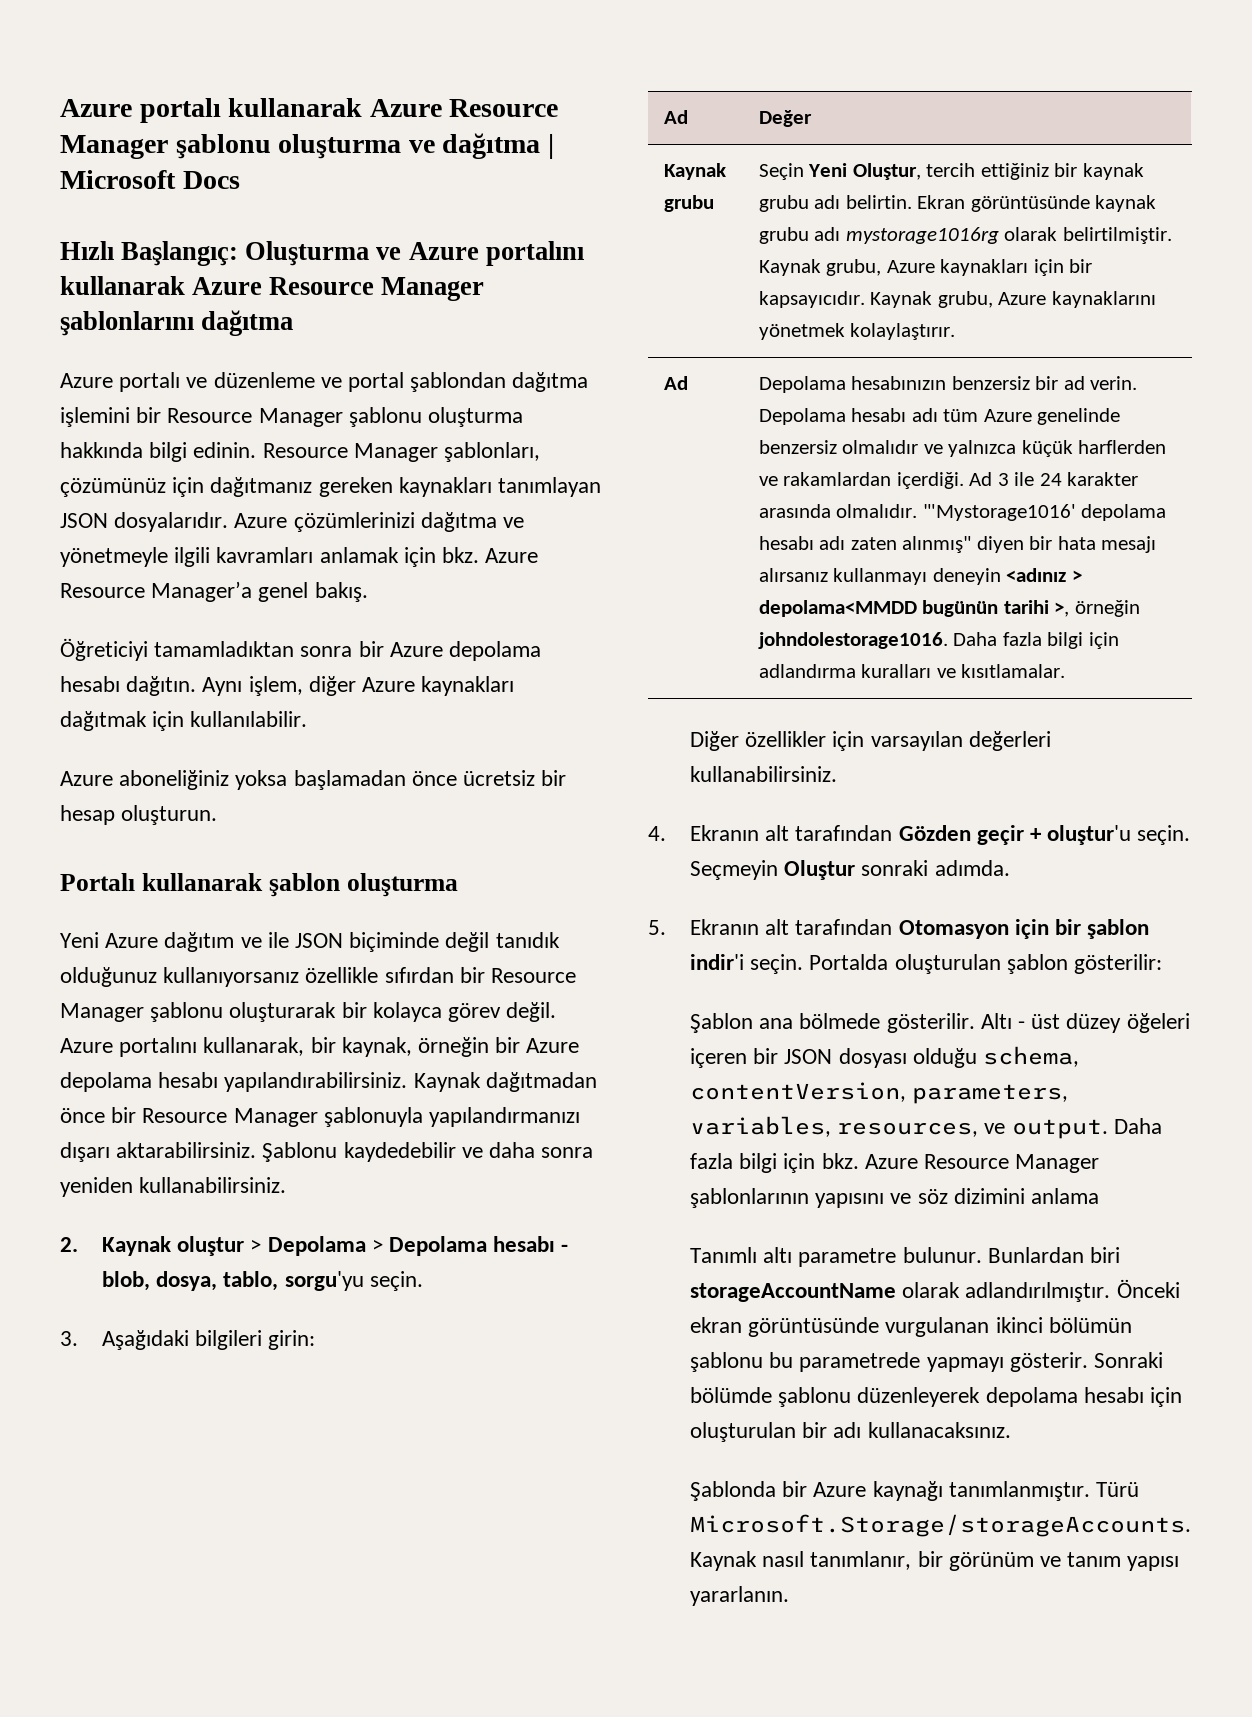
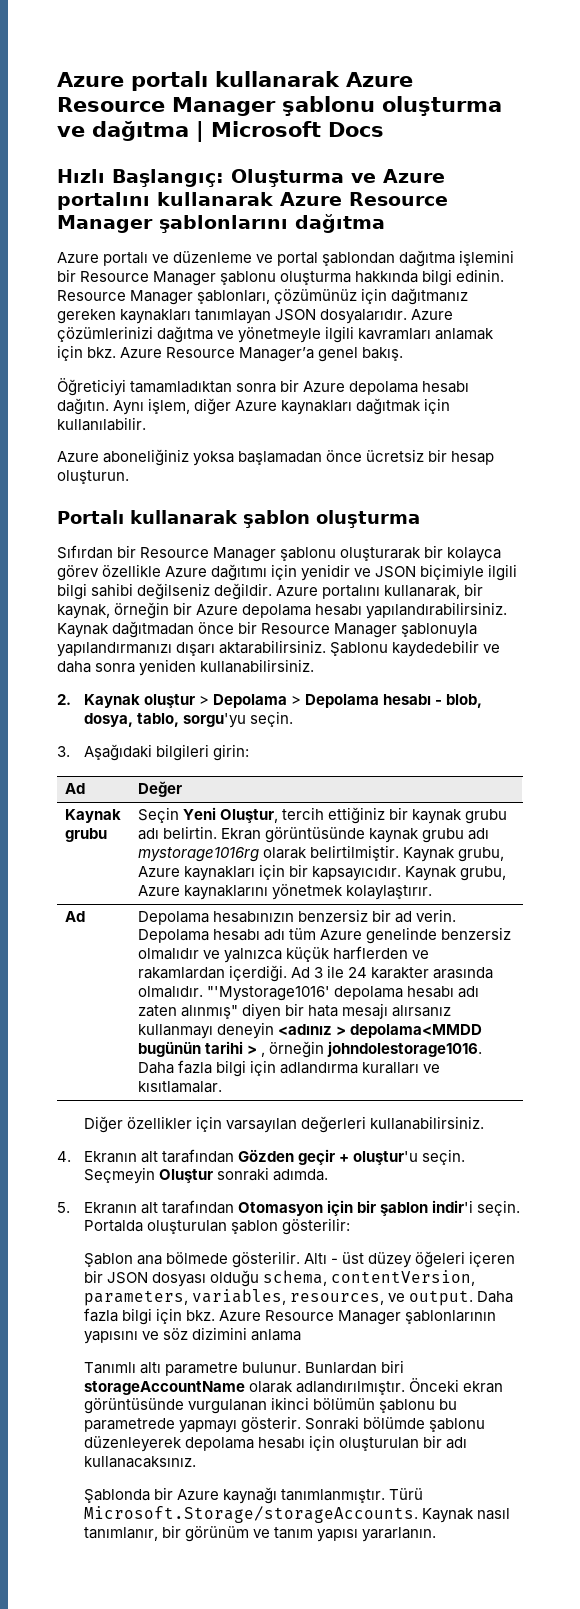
- Yeni Azure dağıtım ve ile JSON biçiminde değil tanıdık olduğunuz kullanıyorsanız özellikle sıfırdan bir Resource Manager şablonu oluşturarak bir kolayca görev değil.
+ Sıfırdan bir Resource Manager şablonu oluşturarak bir kolayca görev özellikle Azure dağıtımı için yenidir ve JSON biçimiyle ilgili bilgi sahibi değilseniz değildir.
- "'Mystorage1016' depolama hesabı adı zaten alınmış" diyen bir hata mesajı alırsanız kullanmayı deneyin <adınız > depolama<MMDD bugünün tarihi >, örneğin johndolestorage1016.
+ "'Mystorage1016' depolama hesabı adı zaten alınmış" diyen bir hata mesajı alırsanız kullanmayı deneyin <adınız > depolama<MMDD bugünün tarihi > , örneğin johndolestorage1016.

